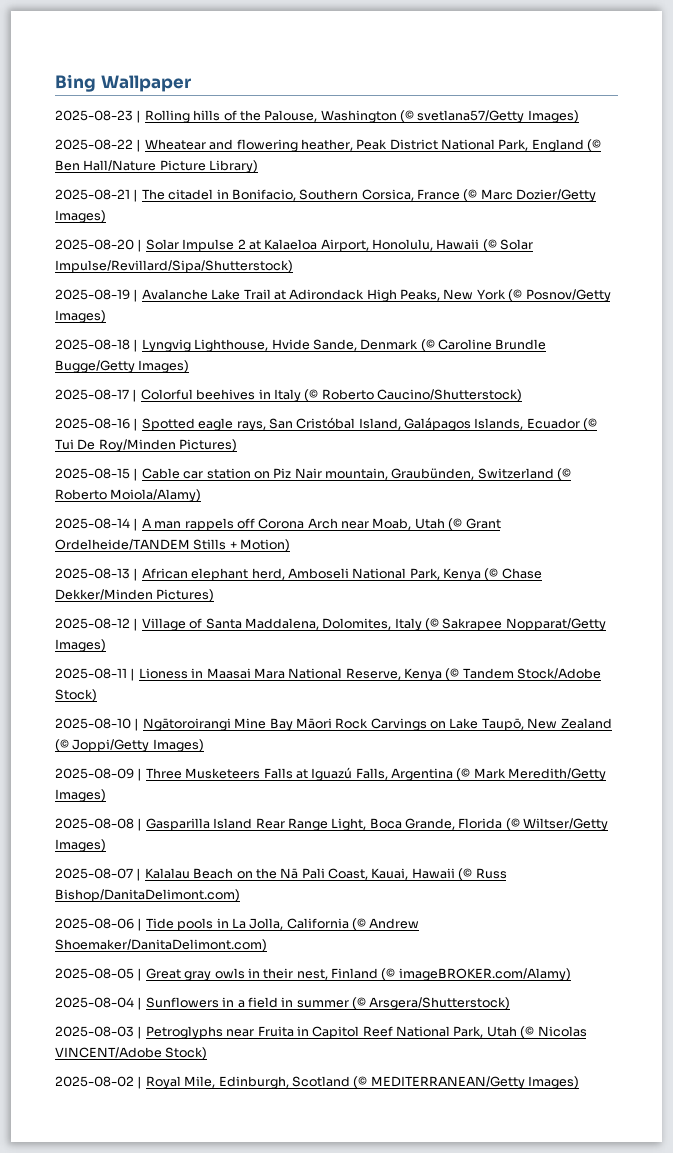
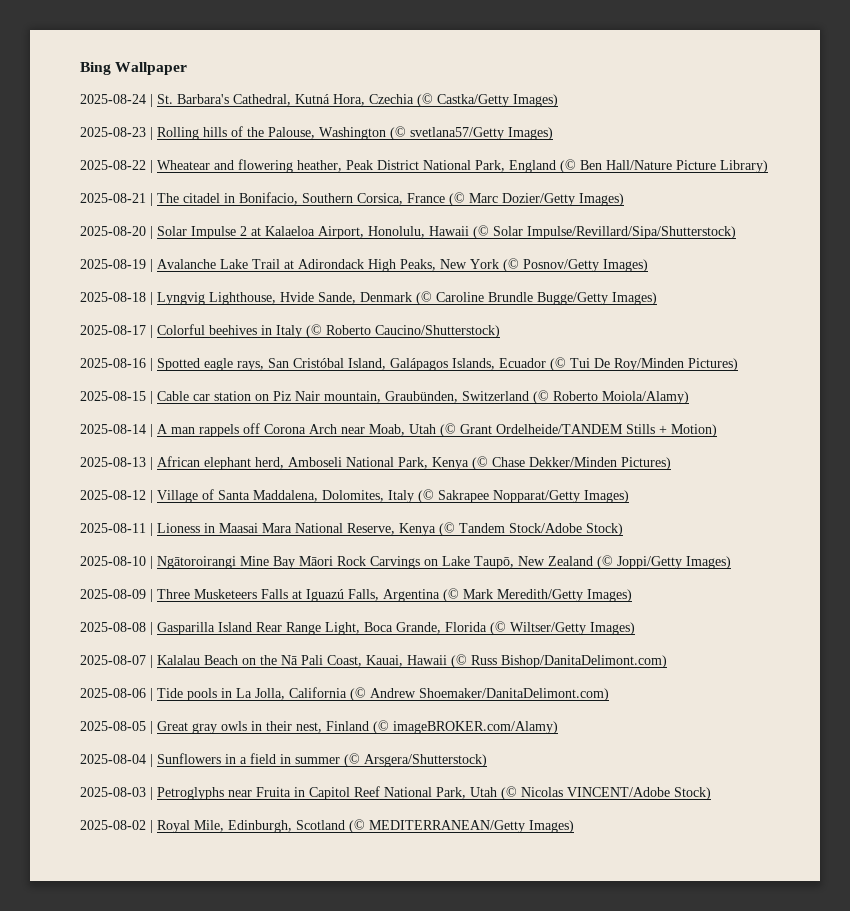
+ 2025-08-24 | St. Barbara's Cathedral, Kutná Hora, Czechia (© Castka/Getty Images)

